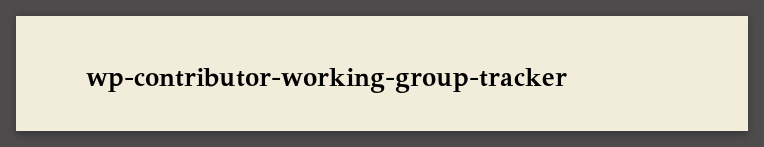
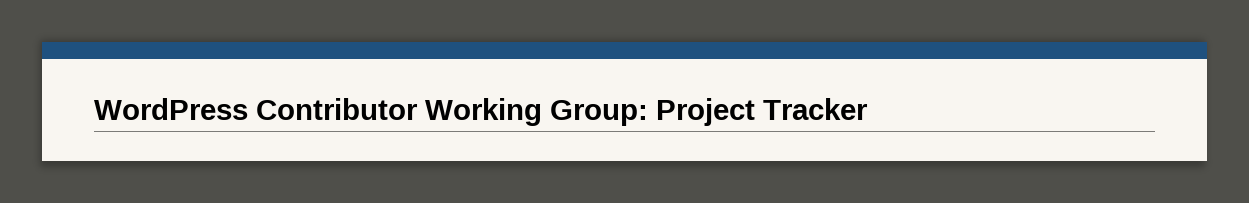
- wp-contributor-working-group-tracker
+ WordPress Contributor Working Group: Project Tracker

